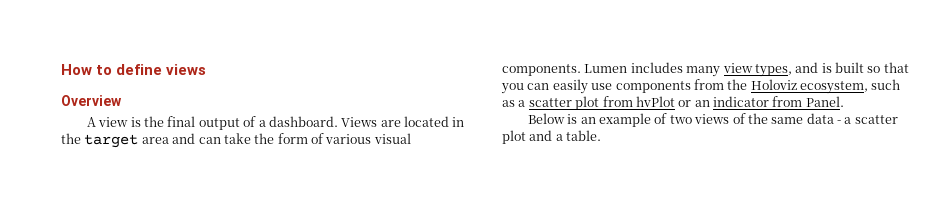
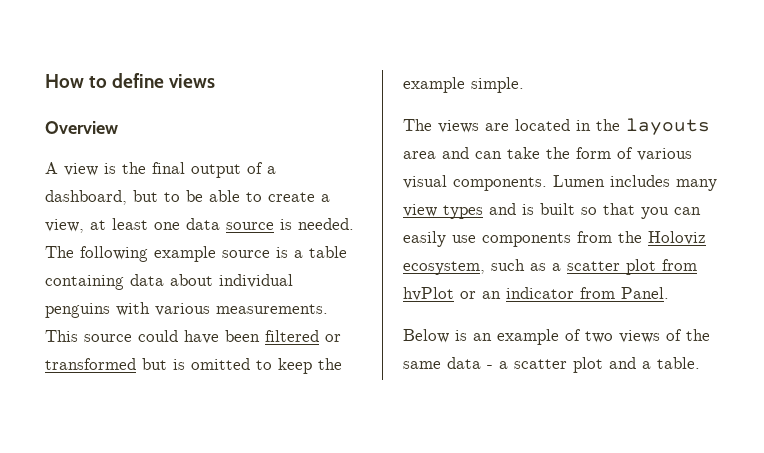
- A view is the final output of a dashboard. Views are located in the target area and can take the form of various visual components.
+ A view is the final output of a dashboard, but to be able to create a view, at least one data source is needed. The following example source is a table containing data about individual penguins with various measurements. This source could have been filtered or transformed but is omitted to keep the example simple.
+ The views are located in the layouts area and can take the form of various visual components.
- Lumen includes many view types, and is built so that you can easily use components from the Holoviz ecosystem, such as a scatter plot from hvPlot or an indicator from Panel.
+ Lumen includes many view types and is built so that you can easily use components from the Holoviz ecosystem, such as a scatter plot from hvPlot or an indicator from Panel.

